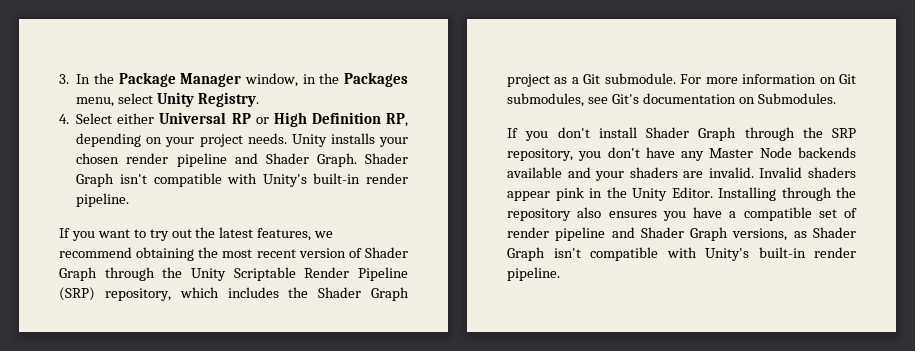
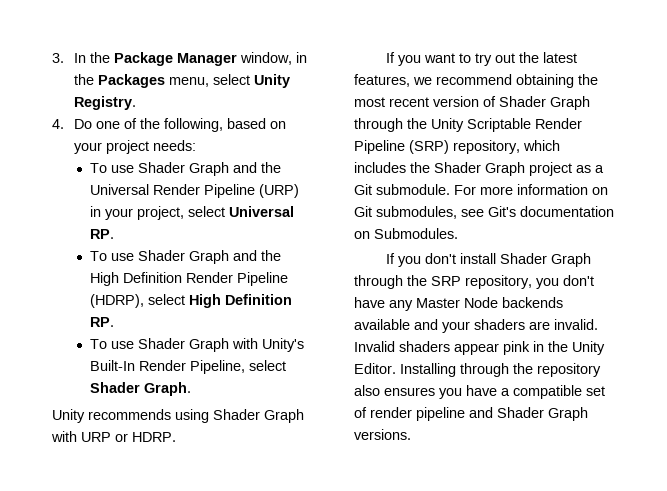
- 4. Select either Universal RP or High Definition RP, depending on your project needs. Unity installs your chosen render pipeline and Shader Graph. Shader Graph isn't compatible with Unity's built-in render pipeline.
+ 4. Do one of the following, based on your project needs:
+ To use Shader Graph and the Universal Render Pipeline (URP) in your project, select Universal RP.
+ To use Shader Graph and the High Definition Render Pipeline (HDRP), select High Definition RP.
+ To use Shader Graph with Unity's Built-In Render Pipeline, select Shader Graph.
+ Unity recommends using Shader Graph with URP or HDRP.
- Installing through the repository also ensures you have a compatible set of render pipeline and Shader Graph versions, as Shader Graph isn't compatible with Unity's built-in render pipeline.
+ Installing through the repository also ensures you have a compatible set of render pipeline and Shader Graph versions.

